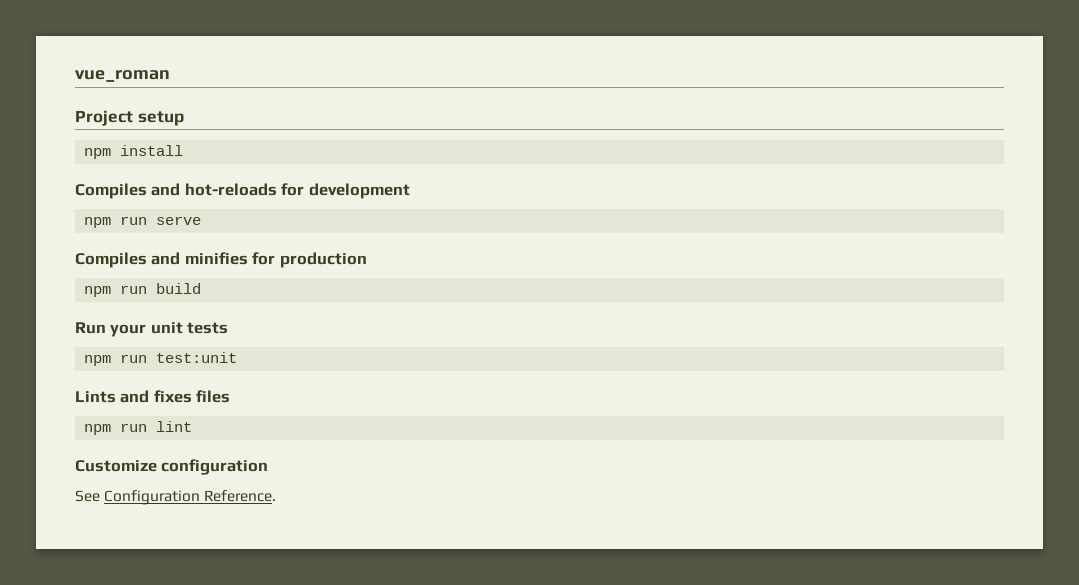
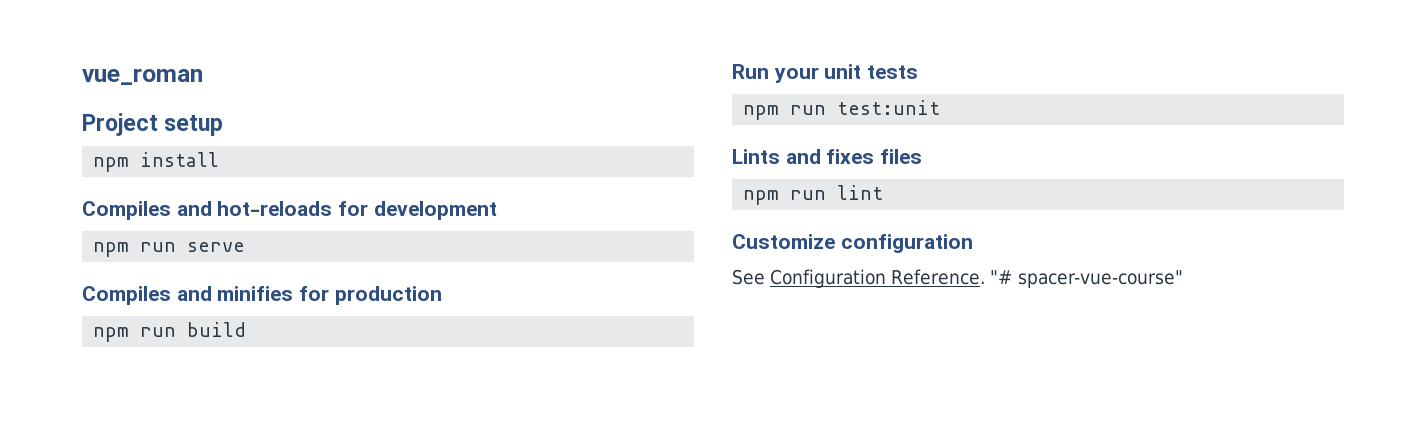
+ "# spacer-vue-course"

